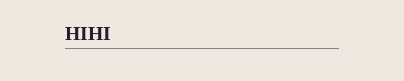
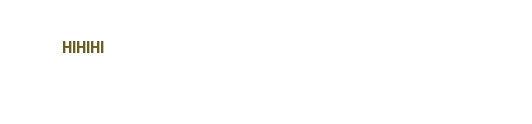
- HIHI
+ HIHIHI

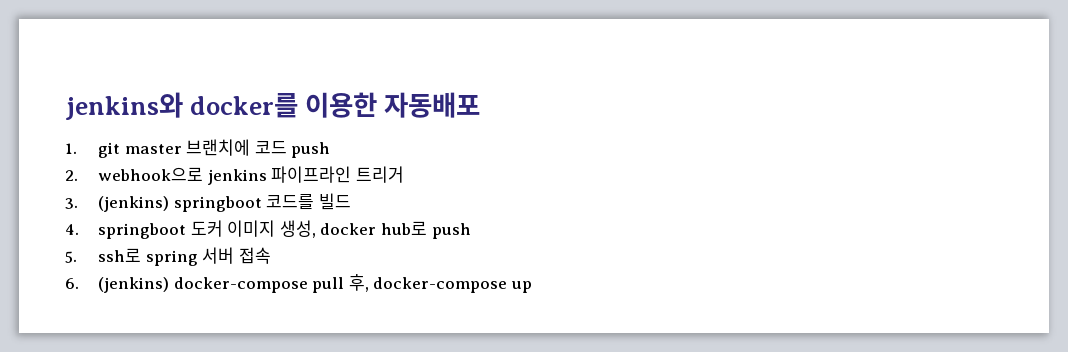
- HIHIHI
+ jenkins와 docker를 이용한 자동배포
+ 1. git master 브랜치에 코드 push
+ 2. webhook으로 jenkins 파이프라인 트리거
+ 3. (jenkins) springboot 코드를 빌드
+ 4. springboot 도커 이미지 생성, docker hub로 push
+ 5. ssh로 spring 서버 접속
+ 6. (jenkins) docker-compose pull 후, docker-compose up

